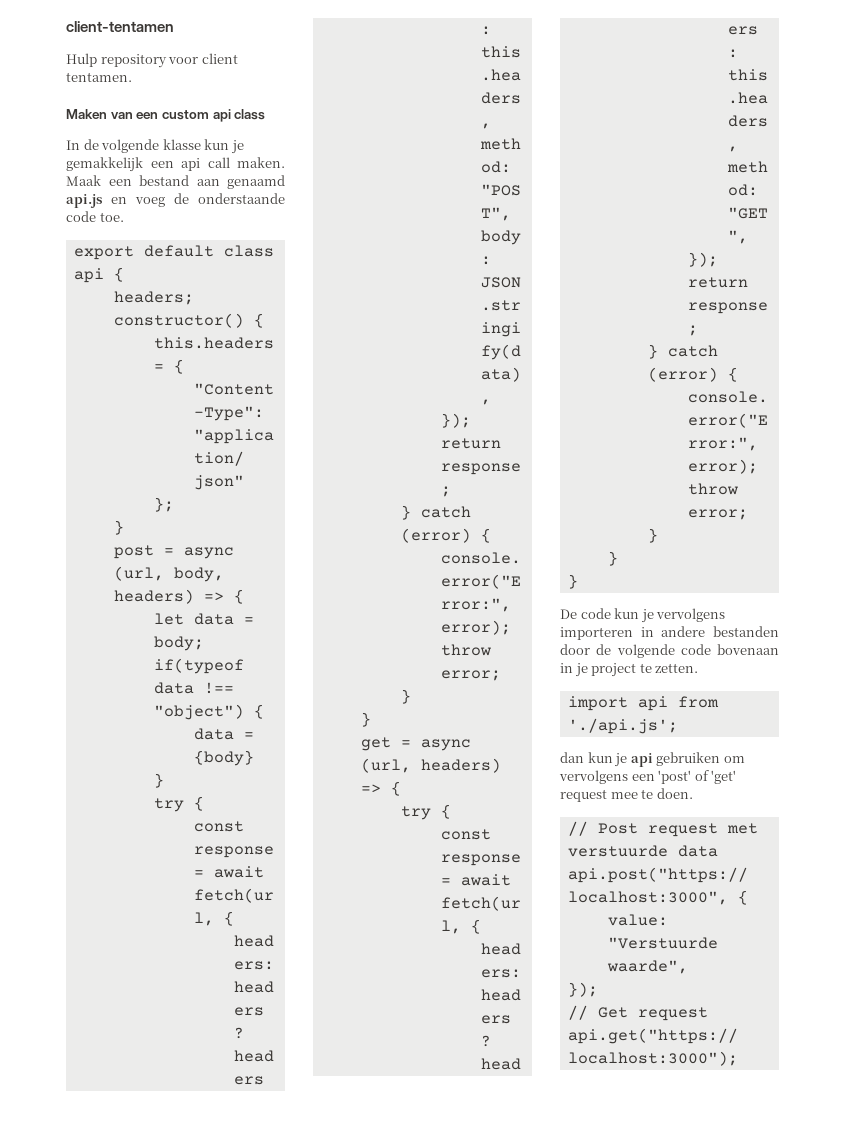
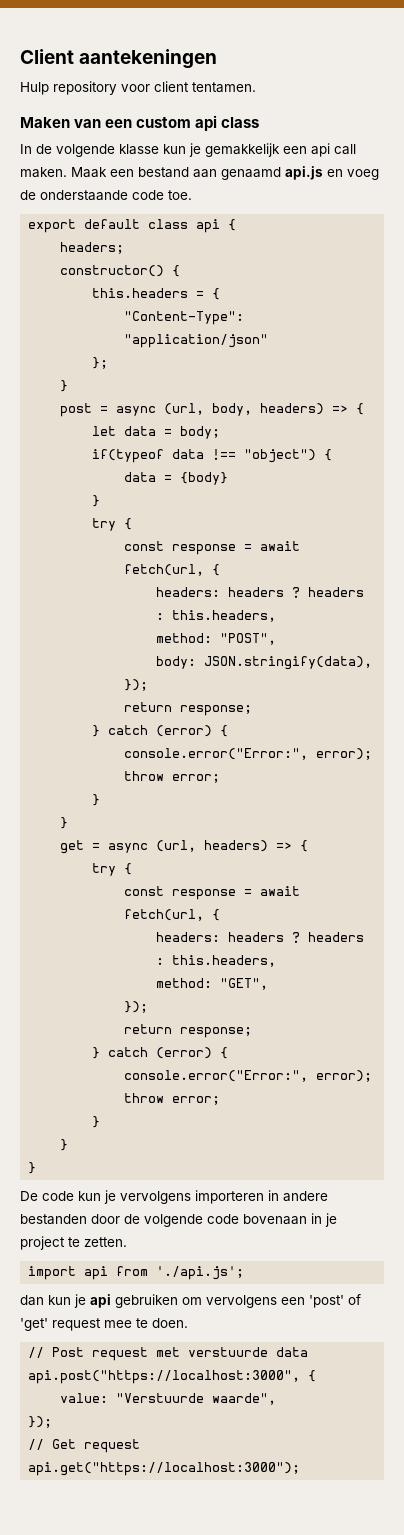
- client-tentamen
+ Client aantekeningen

